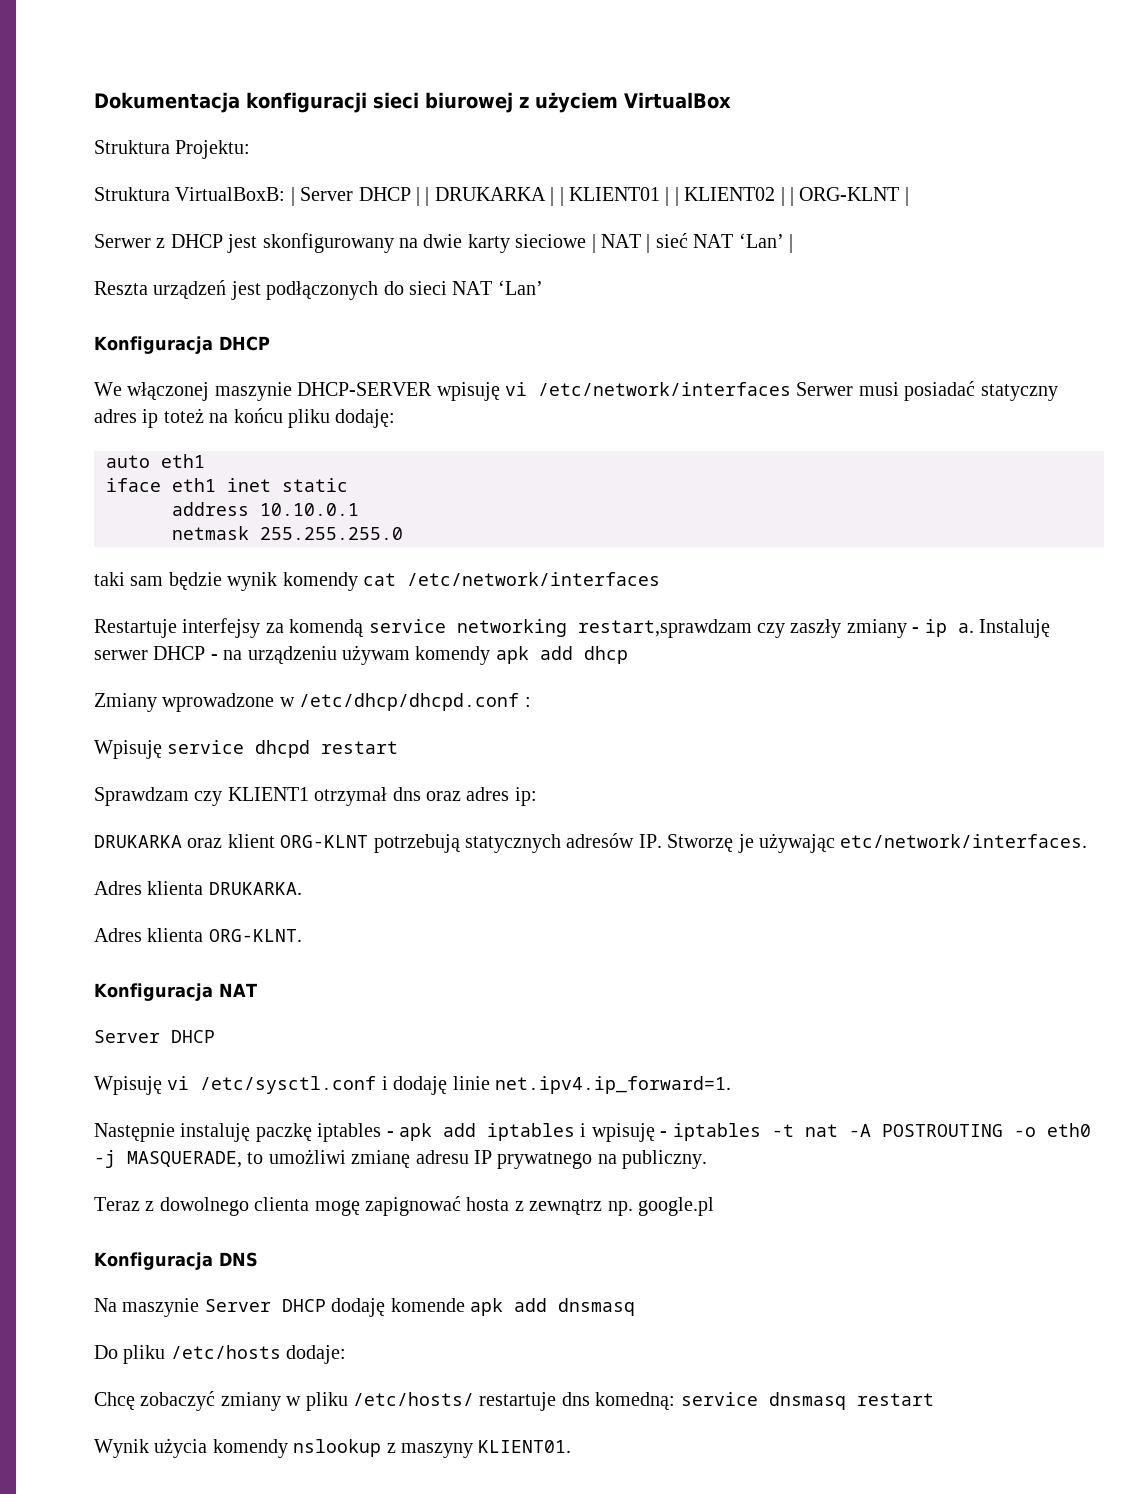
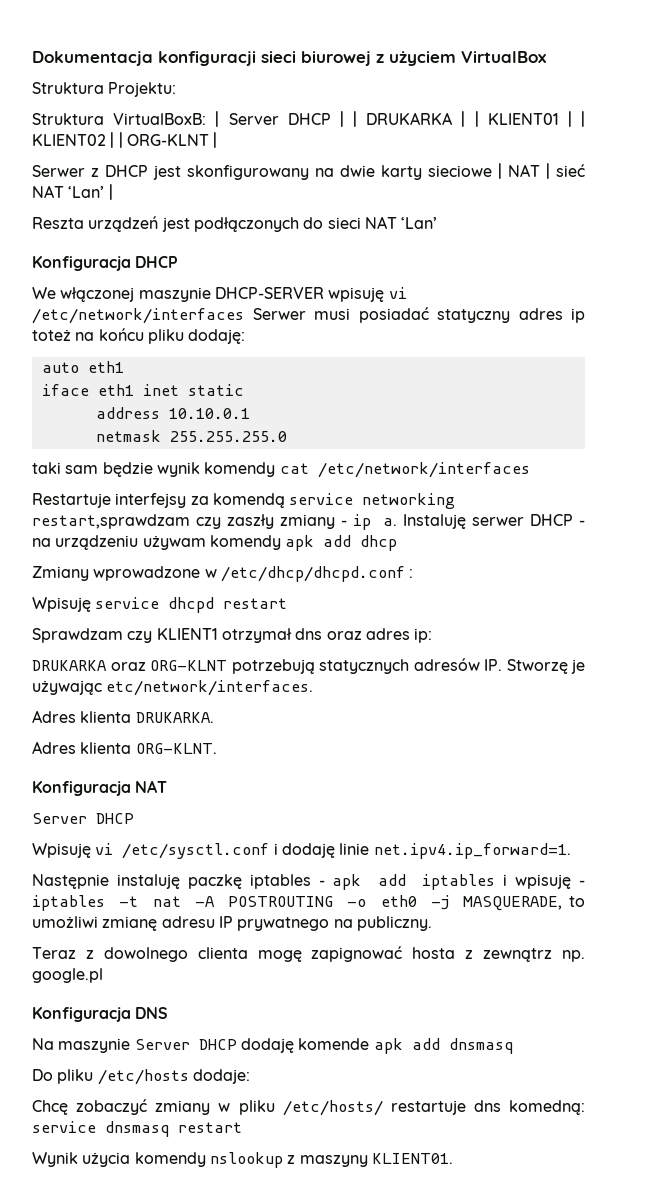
- DRUKARKA oraz klient ORG-KLNT potrzebują statycznych adresów IP. Stworzę je używając etc/network/interfaces.
+ DRUKARKA oraz ORG-KLNT potrzebują statycznych adresów IP. Stworzę je używając etc/network/interfaces.

